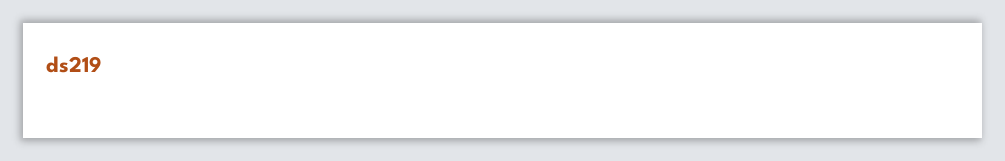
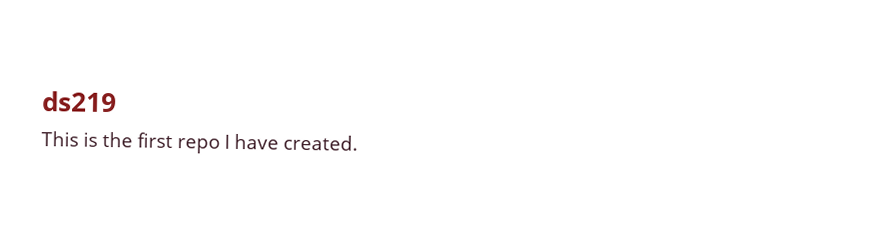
+ This is the first repo I have created.

